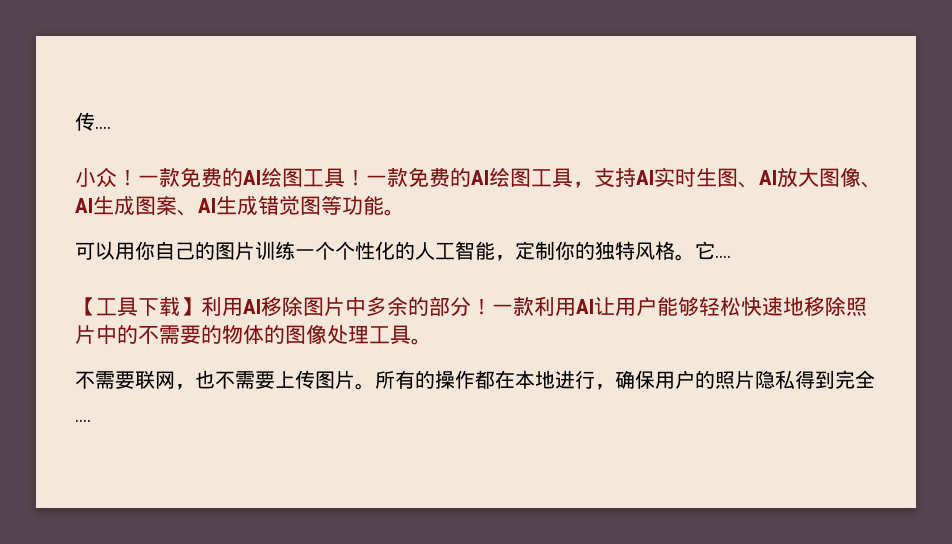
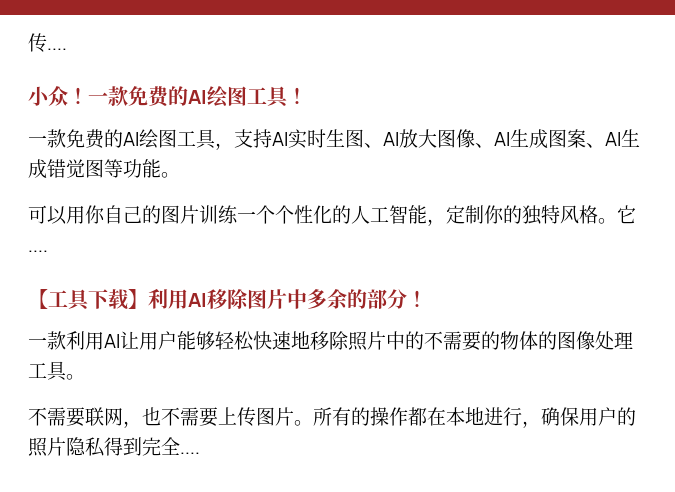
- 一款免费的AI绘图工具！一款免费的AI绘图工具，支持AI实时生图、AI放大图像、AI生成图案、AI生成错觉图等功能。
+ 一款免费的AI绘图工具！
+ 一款免费的AI绘图工具，支持AI实时生图、AI放大图像、AI生成图案、AI生成错觉图等功能。
- 【工具下载】利用AI移除图片中多余的部分！一款利用AI让用户能够轻松快速地移除照片中的不需要的物体的图像处理工具。
+ 【工具下载】利用AI移除图片中多余的部分！
+ 一款利用AI让用户能够轻松快速地移除照片中的不需要的物体的图像处理工具。

